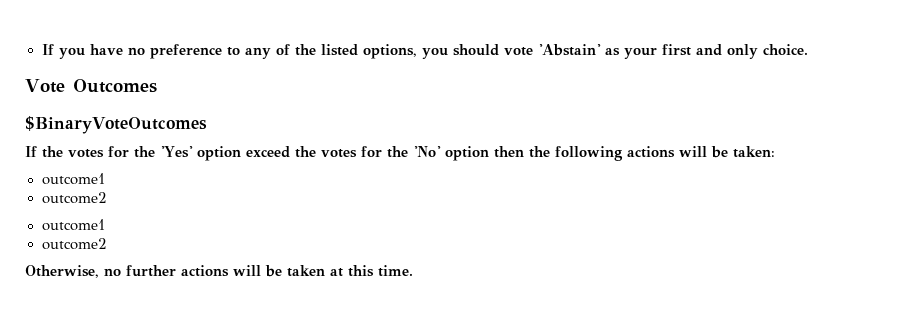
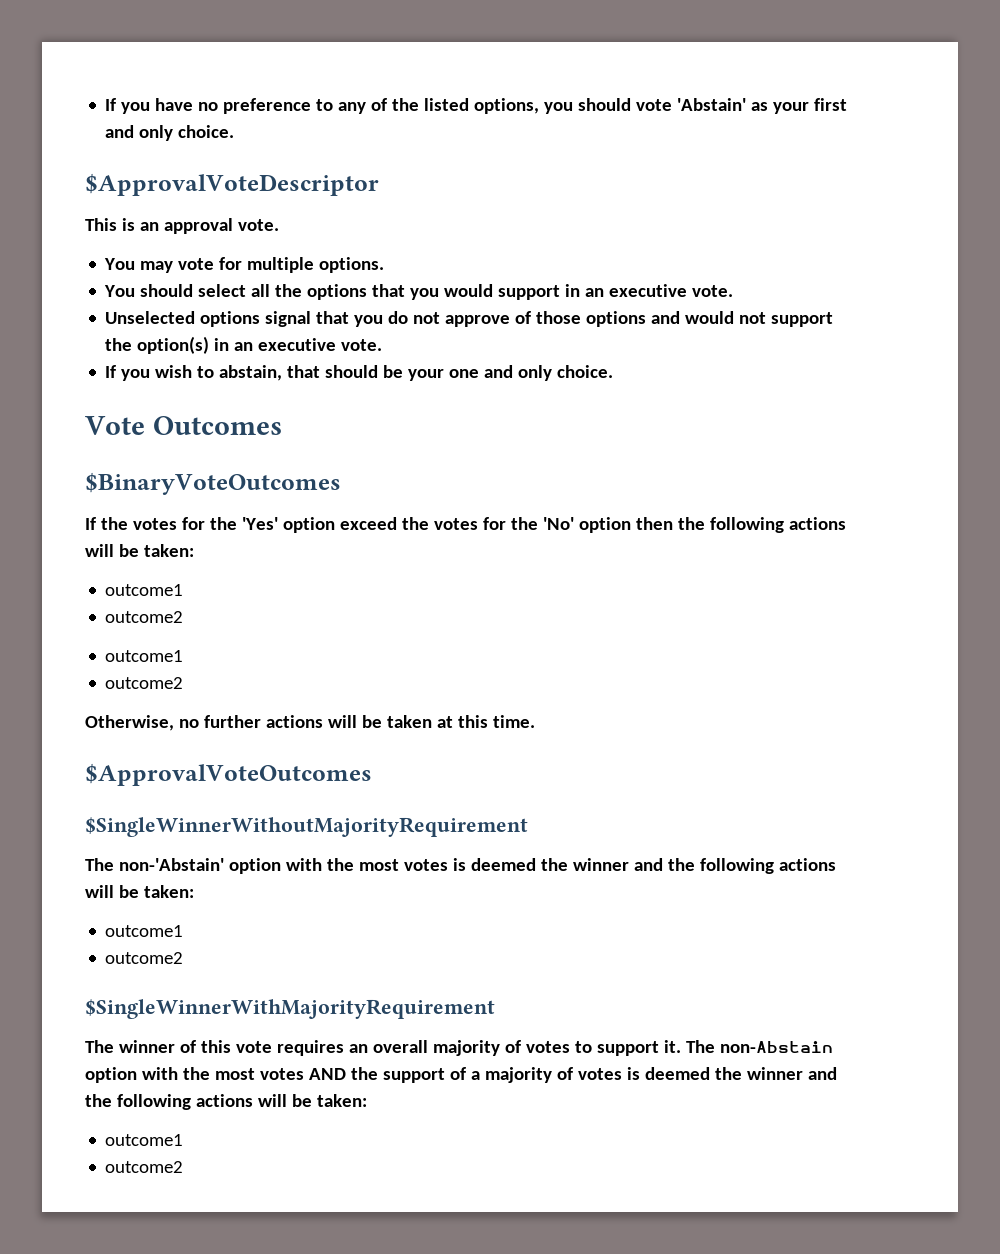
+ $ApprovalVoteDescriptor
+ This is an approval vote.
+ You may vote for multiple options.
+ You should select all the options that you would support in an executive vote.
+ Unselected options signal that you do not approve of those options and would not support the option(s) in an executive vote.
+ If you wish to abstain, that should be your one and only choice.
+ $ApprovalVoteOutcomes
+ $SingleWinnerWithoutMajorityRequirement
+ The non-'Abstain' option with the most votes is deemed the winner and the following actions will be taken:
+ outcome1
+ outcome2
+ $SingleWinnerWithMajorityRequirement
+ The winner of this vote requires an overall majority of votes to support it. The non-Abstain option with the most votes AND the support of a majority of votes is deemed the winner and the following actions will be taken:
+ outcome1
+ outcome2

